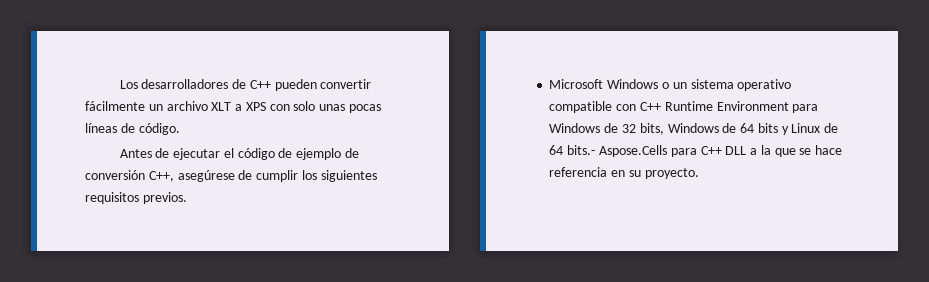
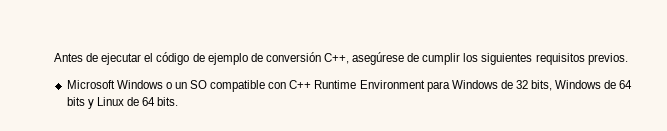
- Los desarrolladores de C++ pueden convertir fácilmente un archivo XLT a XPS con solo unas pocas líneas de código.
- Microsoft Windows o un sistema operativo compatible con C++ Runtime Environment para Windows de 32 bits, Windows de 64 bits y Linux de 64 bits.- Aspose.Cells para C++ DLL a la que se hace referencia en su proyecto.
+ Microsoft Windows o un SO compatible con C++ Runtime Environment para Windows de 32 bits, Windows de 64 bits y Linux de 64 bits.

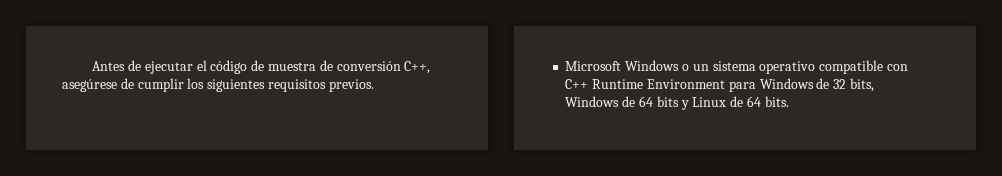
- Antes de ejecutar el código de ejemplo de conversión C++, asegúrese de cumplir los siguientes requisitos previos.
+ Antes de ejecutar el código de muestra de conversión C++, asegúrese de cumplir los siguientes requisitos previos.
- Microsoft Windows o un SO compatible con C++ Runtime Environment para Windows de 32 bits, Windows de 64 bits y Linux de 64 bits.
+ Microsoft Windows o un sistema operativo compatible con C++ Runtime Environment para Windows de 32 bits, Windows de 64 bits y Linux de 64 bits.

